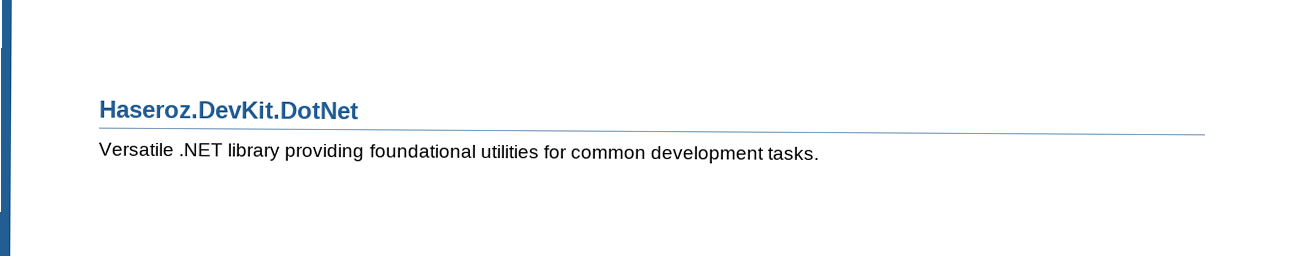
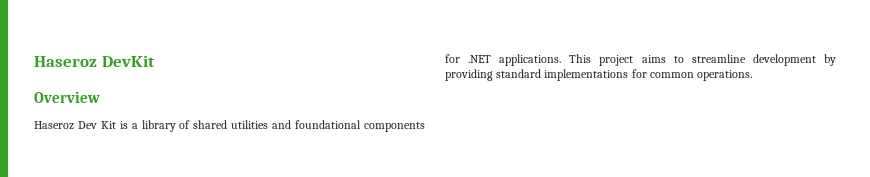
- Haseroz.DevKit.DotNet
- Versatile .NET library providing foundational utilities for common development tasks.
+ Haseroz DevKit
+ Overview
+ Haseroz Dev Kit is a library of shared utilities and foundational components for .NET applications. This project aims to streamline development by providing standard implementations for common operations.

